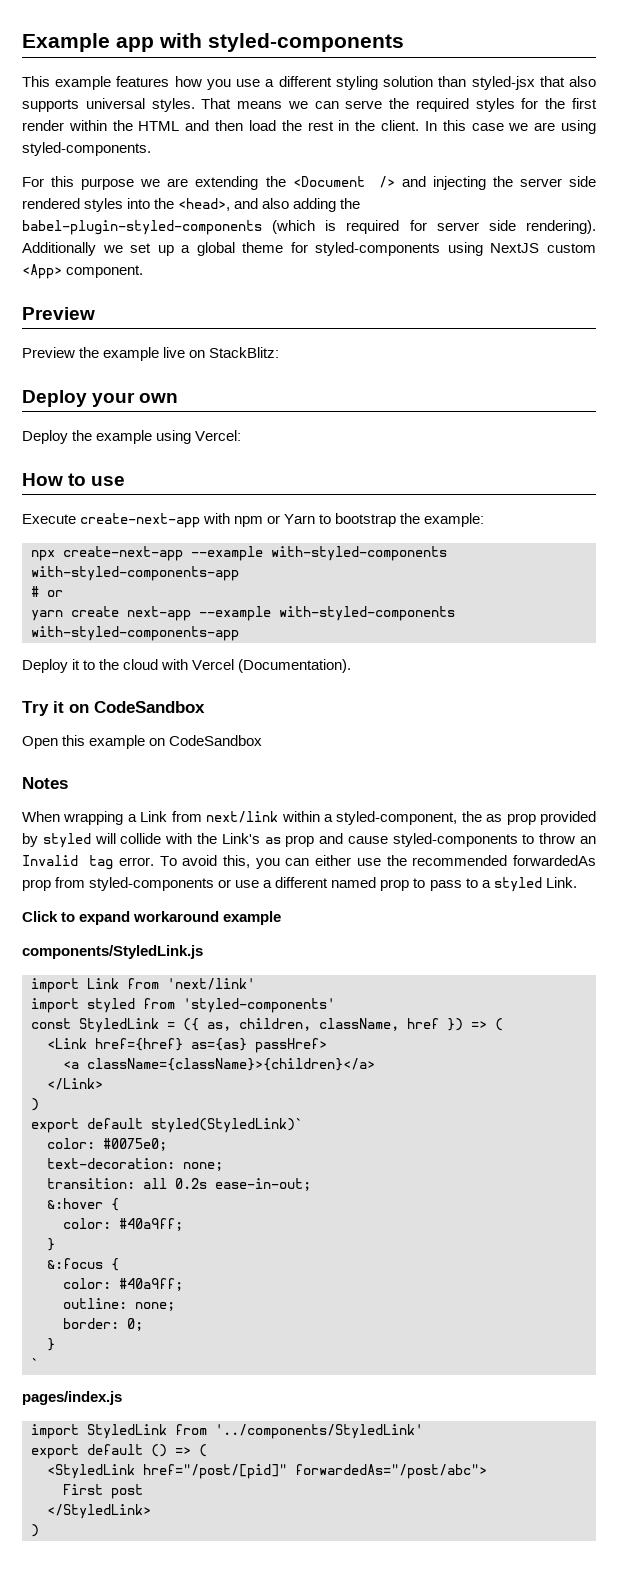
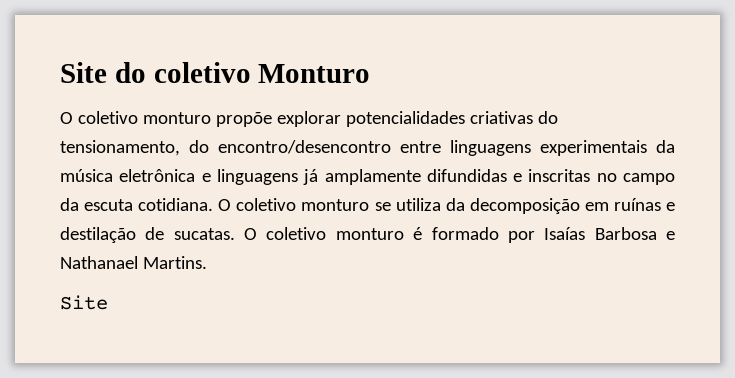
- Example app with styled-components
- This example features how you use a different styling solution than styled-jsx that also supports universal styles. That means we can serve the required styles for the first render within the HTML and then load the rest in the client. In this case we are using styled-components.
- For this purpose we are extending the <Document /> and injecting the server side rendered styles into the <head>, and also adding the babel-plugin-styled-components (which is required for server side rendering). Additionally we set up a global theme for styled-components using NextJS custom <App> component.
- Preview
- Preview the example live on StackBlitz:
- Deploy your own
- Deploy the example using Vercel:
- How to use
- Execute create-next-app with npm or Yarn to bootstrap the example:
- npx create-next-app --example with-styled-components with-styled-components-app
- # or
- yarn create next-app --example with-styled-components with-styled-components-app
- Deploy it to the cloud with Vercel (Documentation).
- Try it on CodeSandbox
- Open this example on CodeSandbox
- Notes
- When wrapping a Link from next/link within a styled-component, the as prop provided by styled will collide with the Link's as prop and cause styled-components to throw an Invalid tag error. To avoid this, you can either use the recommended forwardedAs prop from styled-components or use a different named prop to pass to a styled Link.
- Click to expand workaround example
- components/StyledLink.js
- import Link from 'next/link'
- import styled from 'styled-components'
- const StyledLink = ({ as, children, className, href }) => (
- <Link href={href} as={as} passHref>
- <a className={className}>{children}</a>
- </Link>
- )
- export default styled(StyledLink)`
- color: #0075e0;
- text-decoration: none;
- transition: all 0.2s ease-in-out;
- &:hover {
- color: #40a9ff;
- }
- &:focus {
- color: #40a9ff;
- outline: none;
- border: 0;
- }
- `
- pages/index.js
- import StyledLink from '../components/StyledLink'
- export default () => (
- <StyledLink href="/post/[pid]" forwardedAs="/post/abc">
- First post
- </StyledLink>
- )
+ Site do coletivo Monturo
+ O coletivo monturo propõe explorar potencialidades criativas do tensionamento, do encontro/desencontro entre linguagens experimentais da música eletrônica e linguagens já amplamente difundidas e inscritas no campo da escuta cotidiana. O coletivo monturo se utiliza da decomposição em ruínas e destilação de sucatas. O coletivo monturo é formado por Isaías Barbosa e Nathanael Martins.
+ Site

